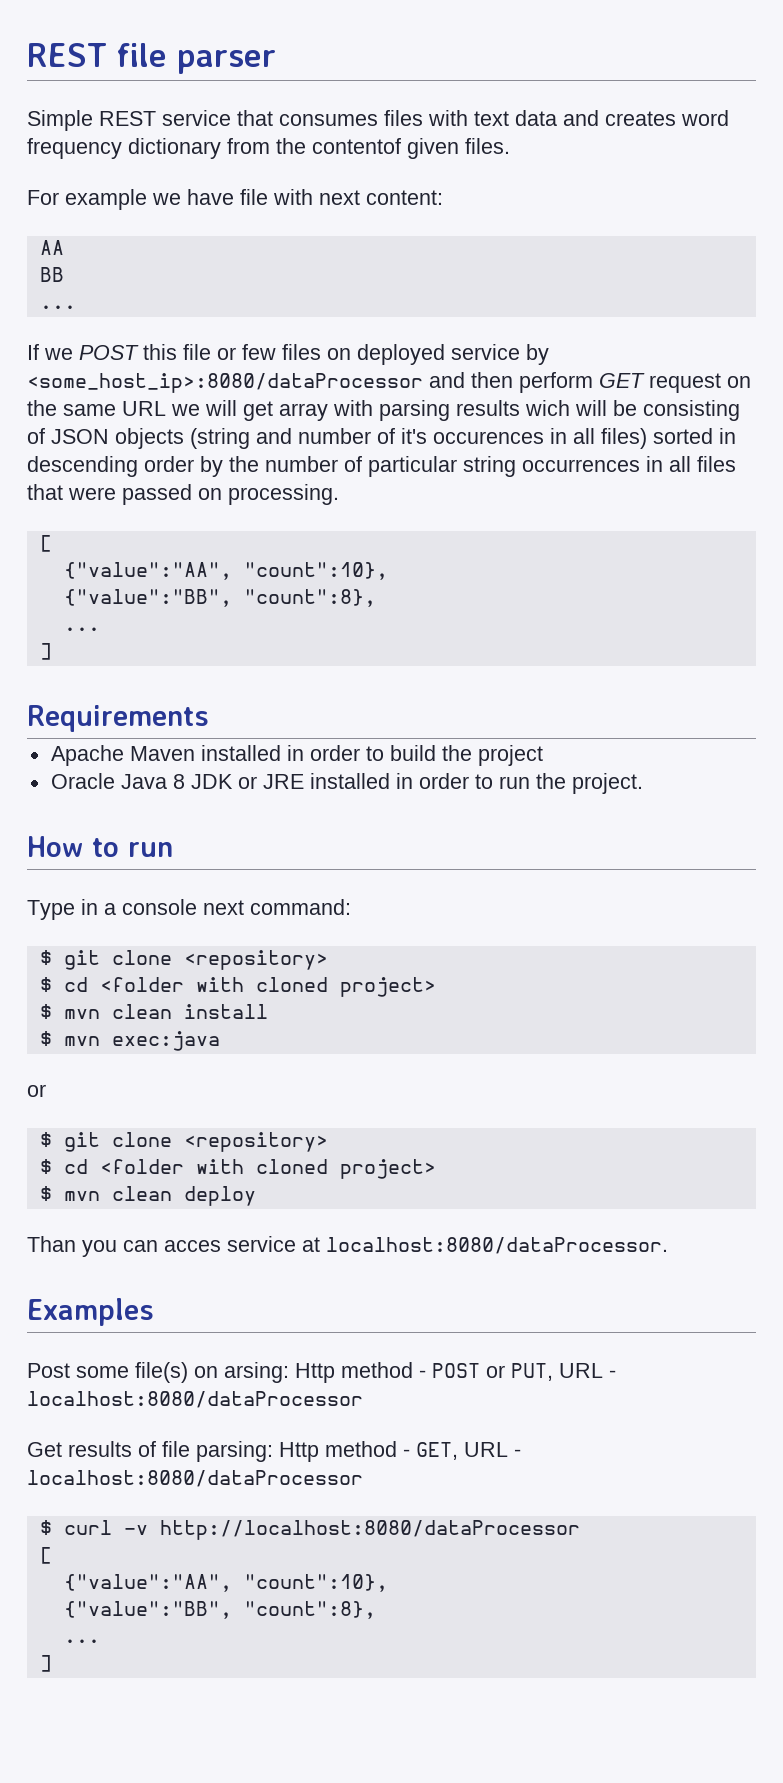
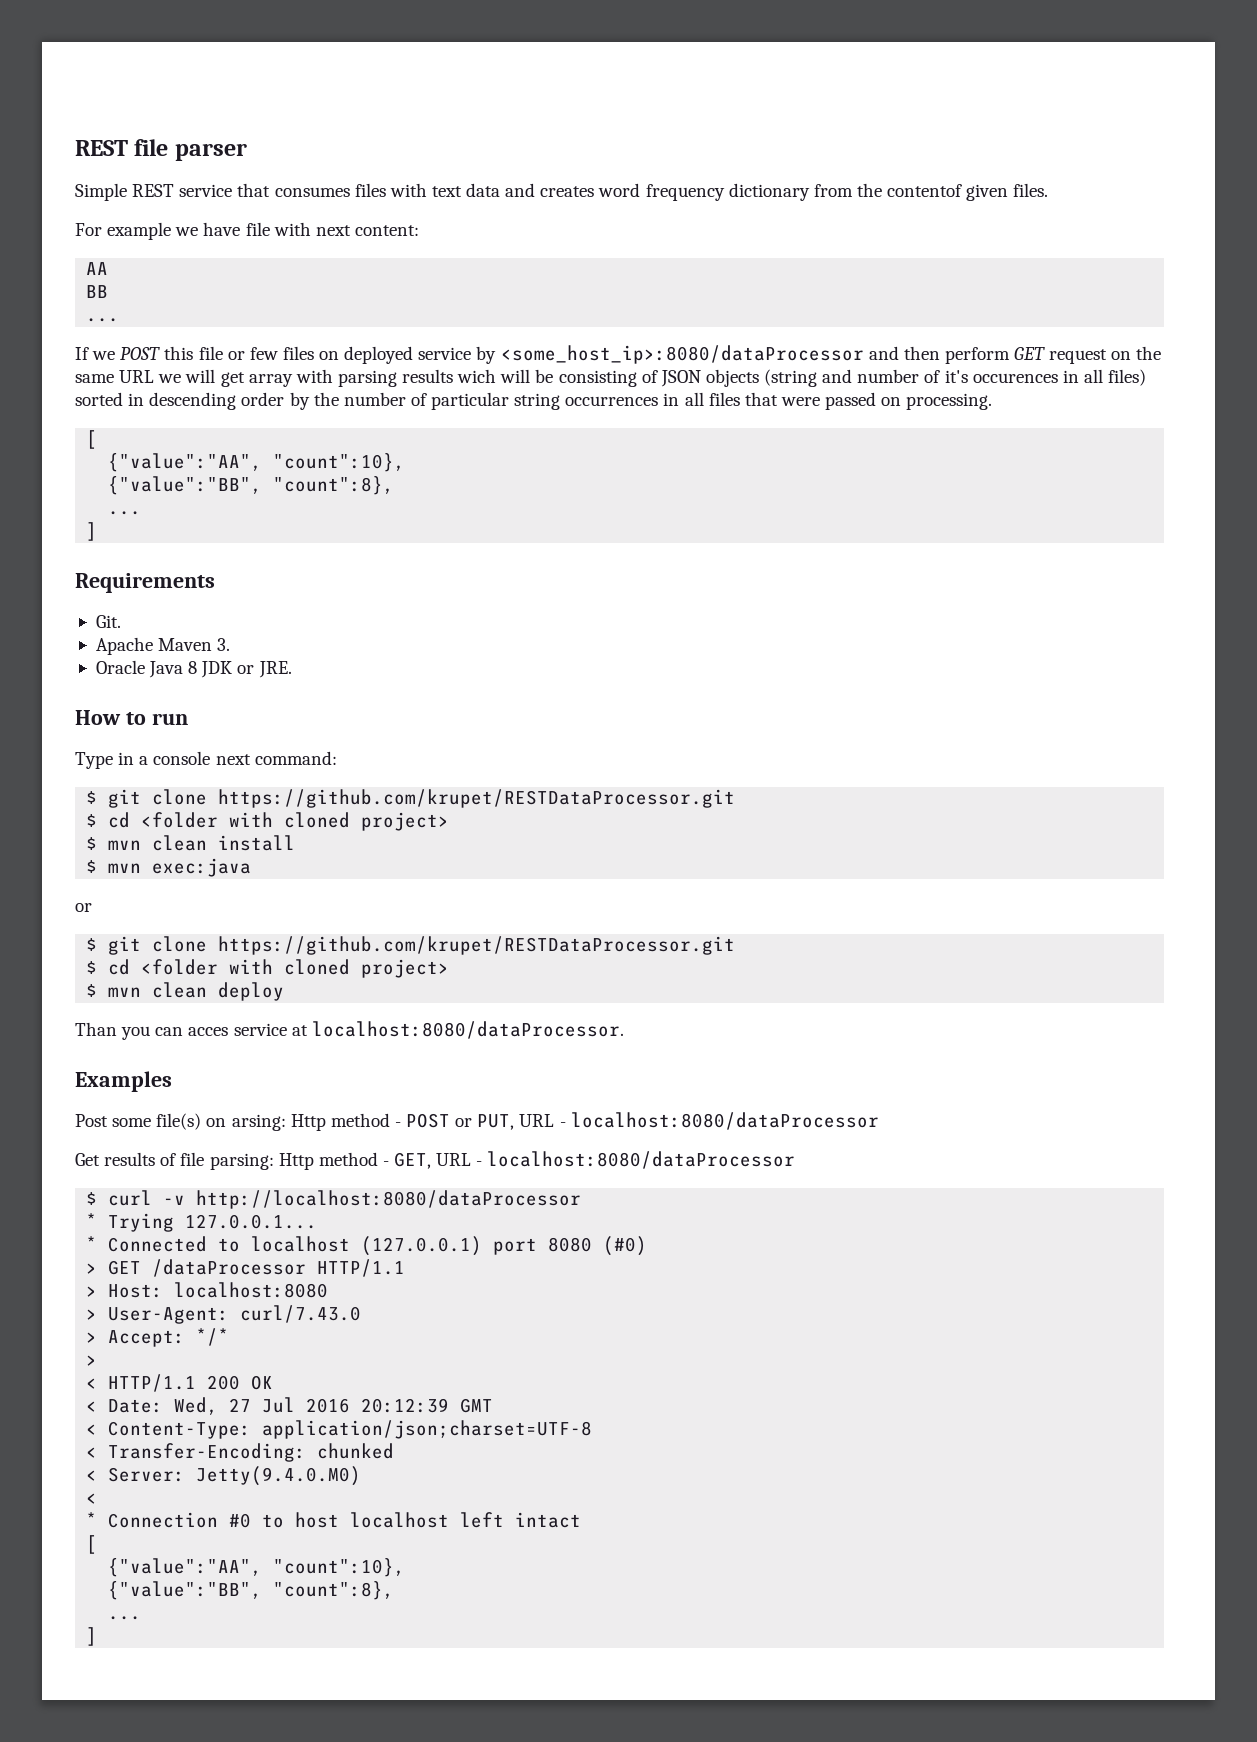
+ Git.
- Apache Maven installed in order to build the project
+ Apache Maven 3.
- Oracle Java 8 JDK or JRE installed in order to run the project.
+ Oracle Java 8 JDK or JRE.
  Type in a console next command:
- $ git clone <repository>
+ $ git clone https://github.com/krupet/RESTDataProcessor.git
  $ mvn exec:java
  or
- $ git clone <repository>
+ $ git clone https://github.com/krupet/RESTDataProcessor.git
+ * Trying 127.0.0.1...
+ * Connected to localhost (127.0.0.1) port 8080 (#0)
+ > GET /dataProcessor HTTP/1.1
+ > Host: localhost:8080
+ > User-Agent: curl/7.43.0
+ > Accept: */*
+ >
+ < HTTP/1.1 200 OK
+ < Date: Wed, 27 Jul 2016 20:12:39 GMT
+ < Content-Type: application/json;charset=UTF-8
+ < Transfer-Encoding: chunked
+ < Server: Jetty(9.4.0.M0)
+ <
+ * Connection #0 to host localhost left intact

